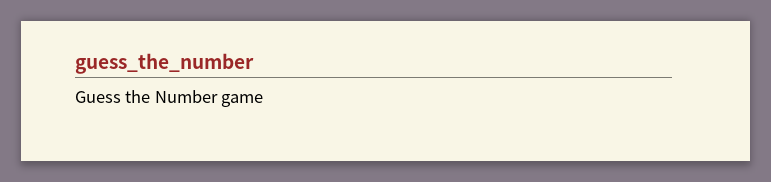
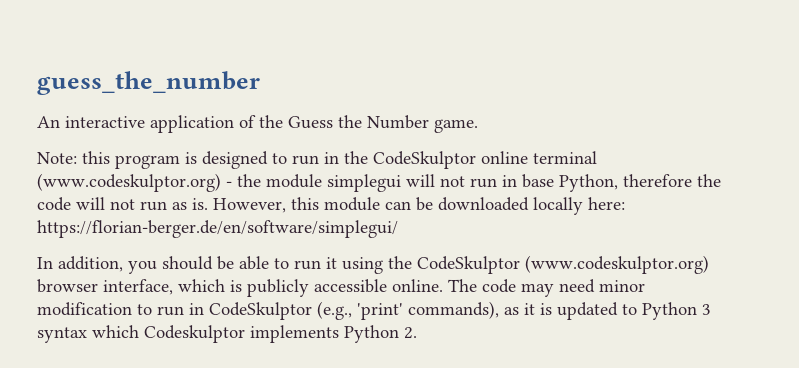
- Guess the Number game
+ An interactive application of the Guess the Number game.
+ Note: this program is designed to run in the CodeSkulptor online terminal (www.codeskulptor.org) - the module simplegui will not run in base Python, therefore the code will not run as is. However, this module can be downloaded locally here: https://florian-berger.de/en/software/simplegui/
+ In addition, you should be able to run it using the CodeSkulptor (www.codeskulptor.org) browser interface, which is publicly accessible online. The code may need minor modification to run in CodeSkulptor (e.g., 'print' commands), as it is updated to Python 3 syntax which Codeskulptor implements Python 2.

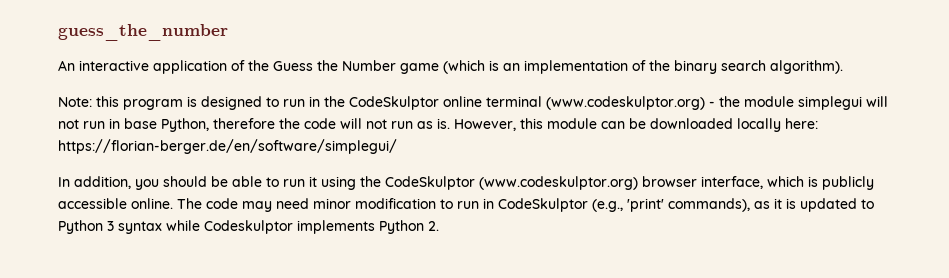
- An interactive application of the Guess the Number game.
+ An interactive application of the Guess the Number game (which is an implementation of the binary search algorithm).
- The code may need minor modification to run in CodeSkulptor (e.g., 'print' commands), as it is updated to Python 3 syntax which Codeskulptor implements Python 2.
+ The code may need minor modification to run in CodeSkulptor (e.g., 'print' commands), as it is updated to Python 3 syntax while Codeskulptor implements Python 2.

